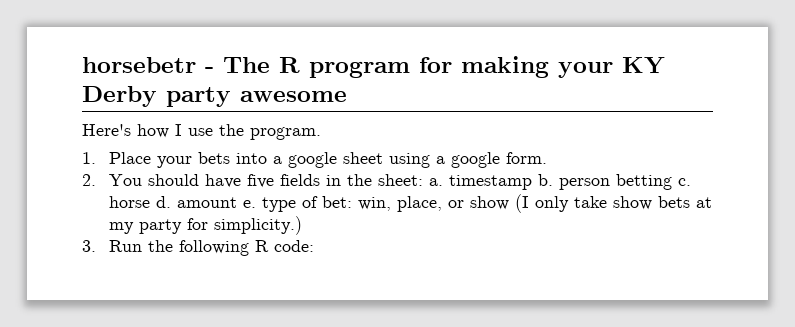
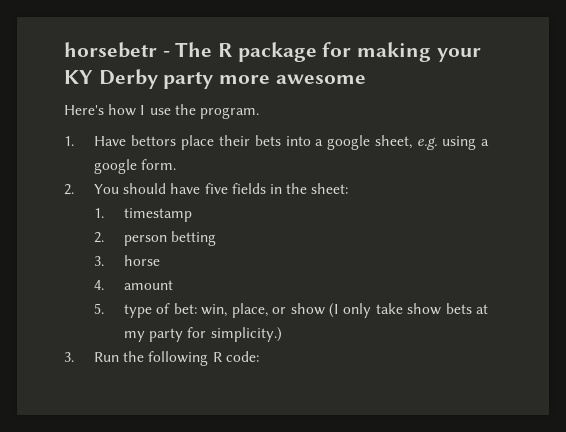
- horsebetr - The R program for making your KY Derby party awesome
+ horsebetr - The R package for making your KY Derby party more awesome
- 1. Place your bets into a google sheet using a google form.
+ 1. Have bettors place their bets into a google sheet, e.g. using a google form.
- 2. You should have five fields in the sheet: a. timestamp b. person betting c. horse d. amount e. type of bet: win, place, or show (I only take show bets at my party for simplicity.)
+ 2. You should have five fields in the sheet:
+ 1. timestamp
+ 2. person betting
+ 3. horse
+ 4. amount
+ 5. type of bet: win, place, or show (I only take show bets at my party for simplicity.)

